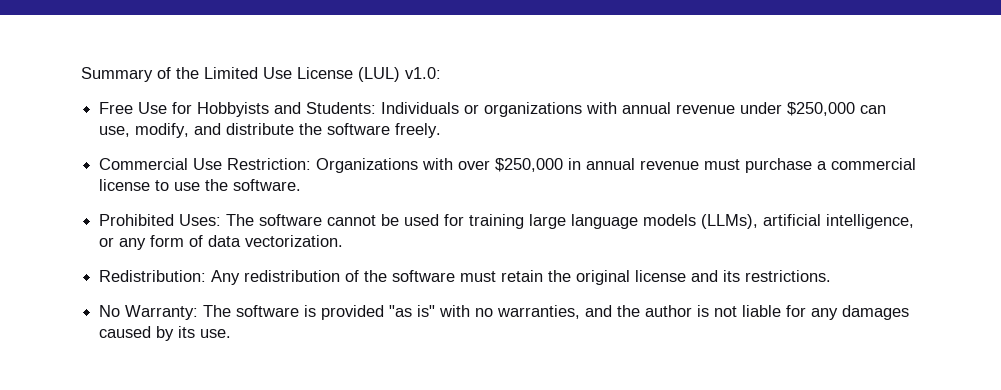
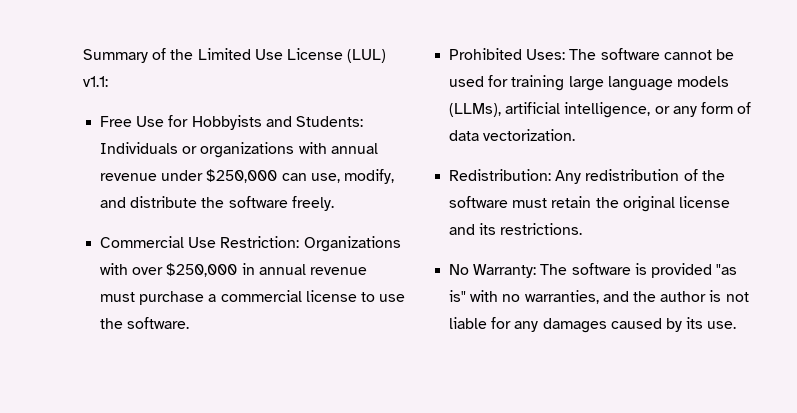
- Summary of the Limited Use License (LUL) v1.0:
+ Summary of the Limited Use License (LUL) v1.1:

